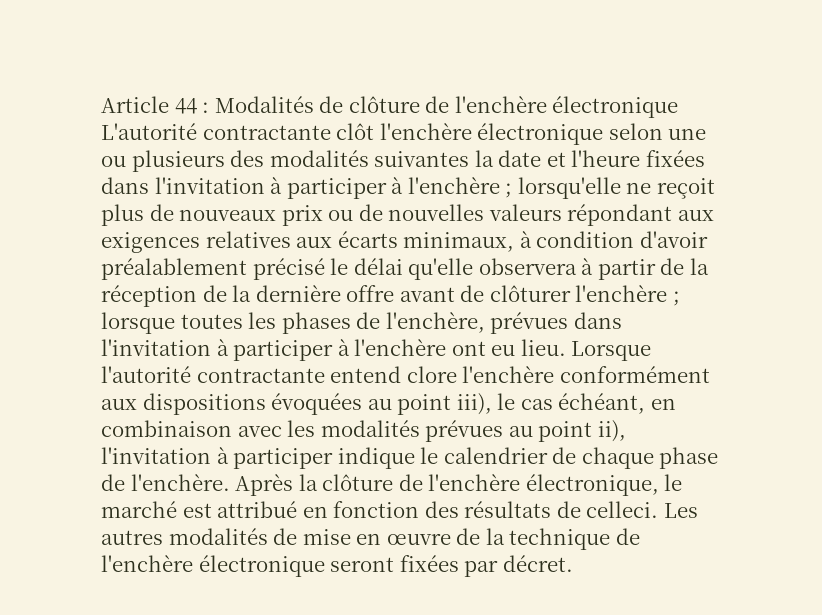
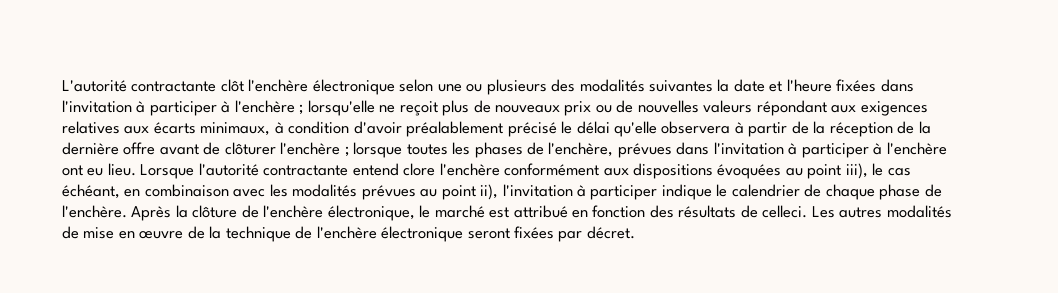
- Article 44 : Modalités de clôture de l'enchère électronique L'autorité contractante clôt l'enchère électronique selon une ou plusieurs des modalités suivantes la date et l'heure fixées dans l'invitation à participer à l'enchère ;
+ L'autorité contractante clôt l'enchère électronique selon une ou plusieurs des modalités suivantes la date et l'heure fixées dans l'invitation à participer à l'enchère ;

